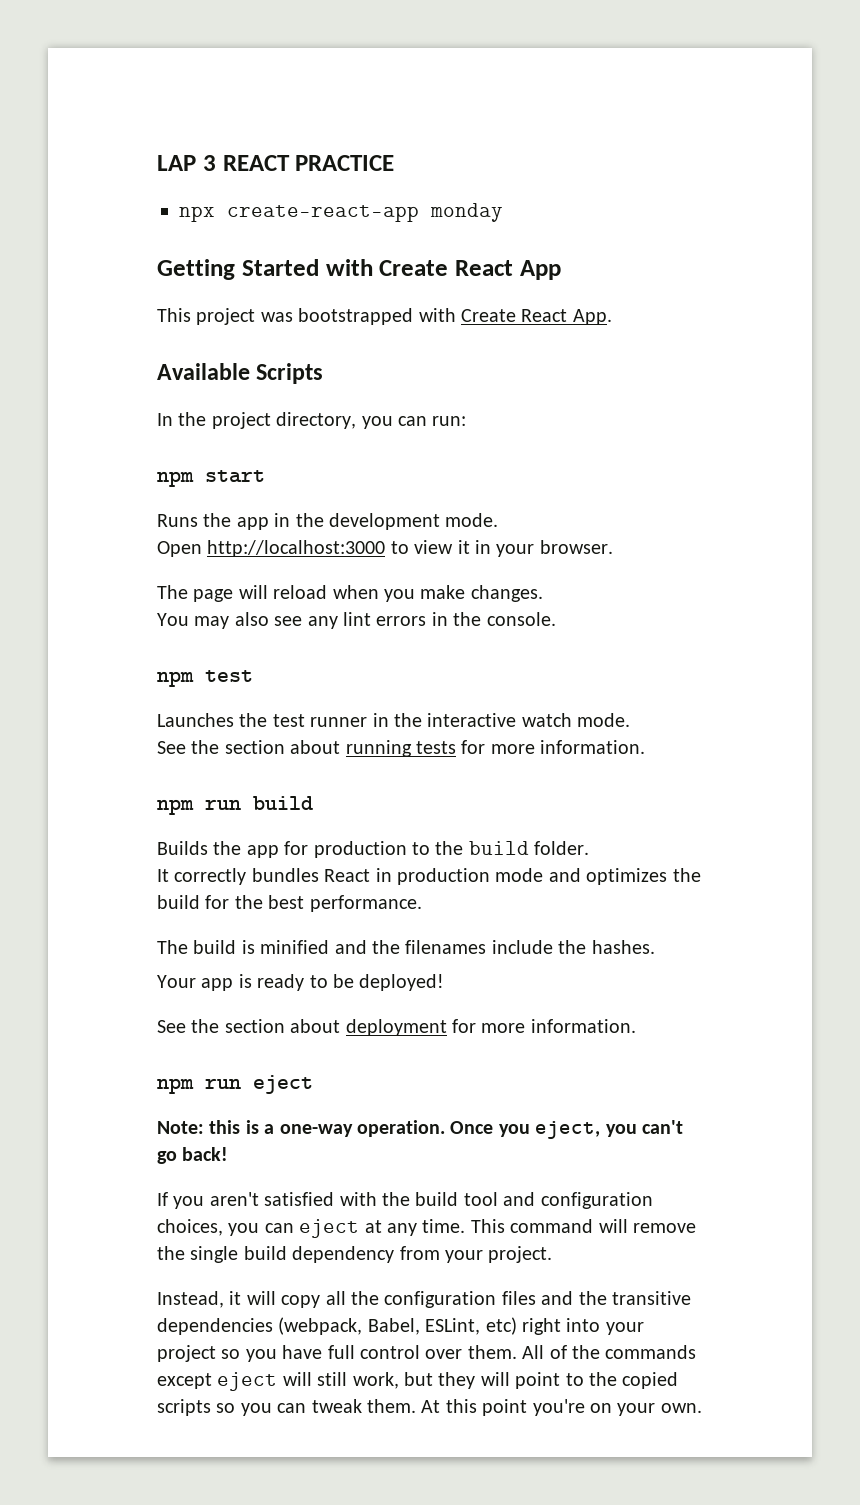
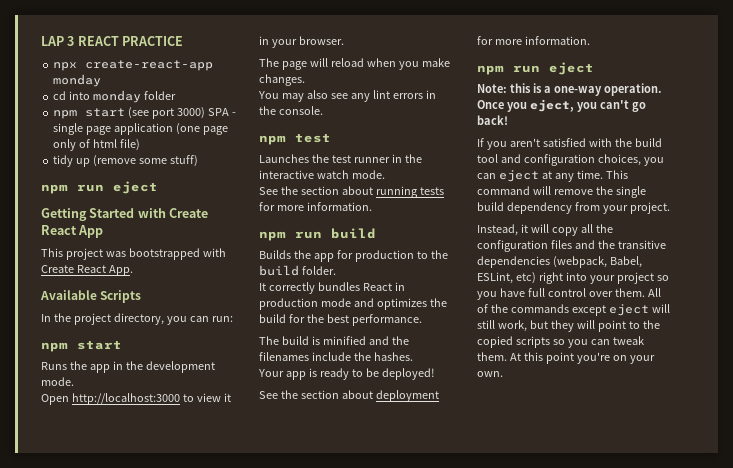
+ cd into monday folder
+ npm start (see port 3000) SPA - single page application (one page only of html file)
+ tidy up (remove some stuff)
+ npm run eject

